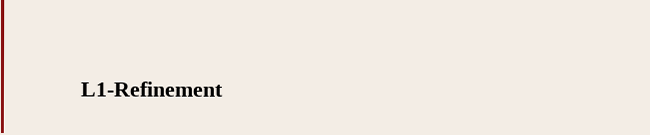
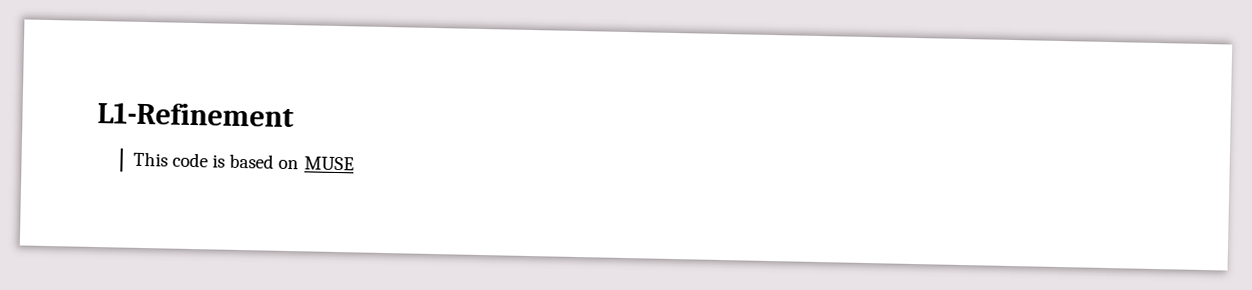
+ This code is based on MUSE

